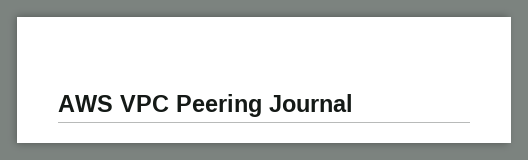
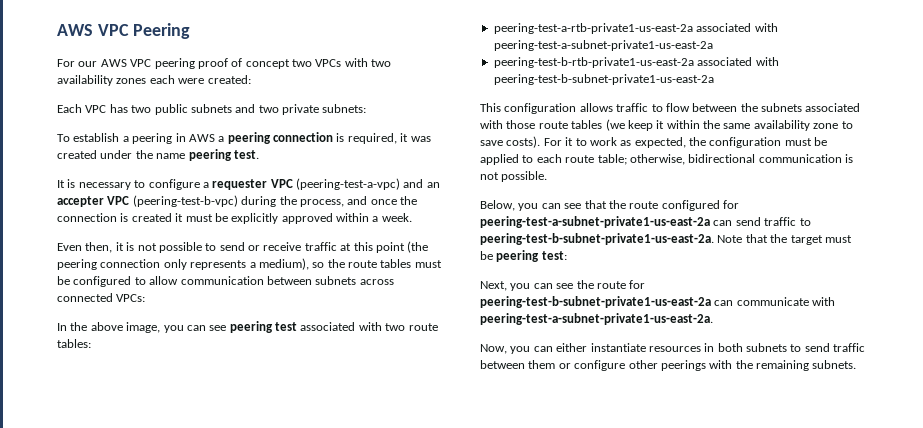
- AWS VPC Peering Journal
+ AWS VPC Peering
+ For our AWS VPC peering proof of concept two VPCs with two availability zones each were created:
+ Each VPC has two public subnets and two private subnets:
+ To establish a peering in AWS a peering connection is required, it was created under the name peering test.
+ It is necessary to configure a requester VPC (peering-test-a-vpc) and an accepter VPC (peering-test-b-vpc) during the process, and once the connection is created it must be explicitly approved within a week.
+ Even then, it is not possible to send or receive traffic at this point (the peering connection only represents a medium), so the route tables must be configured to allow communication between subnets across connected VPCs:
+ In the above image, you can see peering test associated with two route tables:
+ peering-test-a-rtb-private1-us-east-2a associated with peering-test-a-subnet-private1-us-east-2a
+ peering-test-b-rtb-private1-us-east-2a associated with peering-test-b-subnet-private1-us-east-2a
+ This configuration allows traffic to flow between the subnets associated with those route tables (we keep it within the same availability zone to save costs). For it to work as expected, the configuration must be applied to each route table; otherwise, bidirectional communication is not possible.
+ Below, you can see that the route configured for peering-test-a-subnet-private1-us-east-2a can send traffic to peering-test-b-subnet-private1-us-east-2a. Note that the target must be peering test:
+ Next, you can see the route for peering-test-b-subnet-private1-us-east-2a can communicate with peering-test-a-subnet-private1-us-east-2a.
+ Now, you can either instantiate resources in both subnets to send traffic between them or configure other peerings with the remaining subnets.

